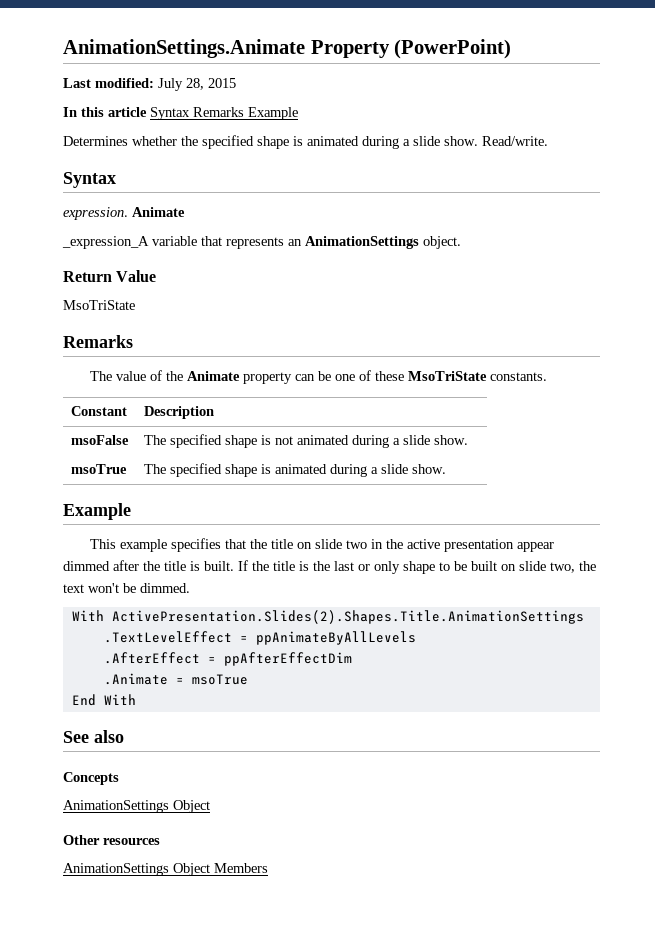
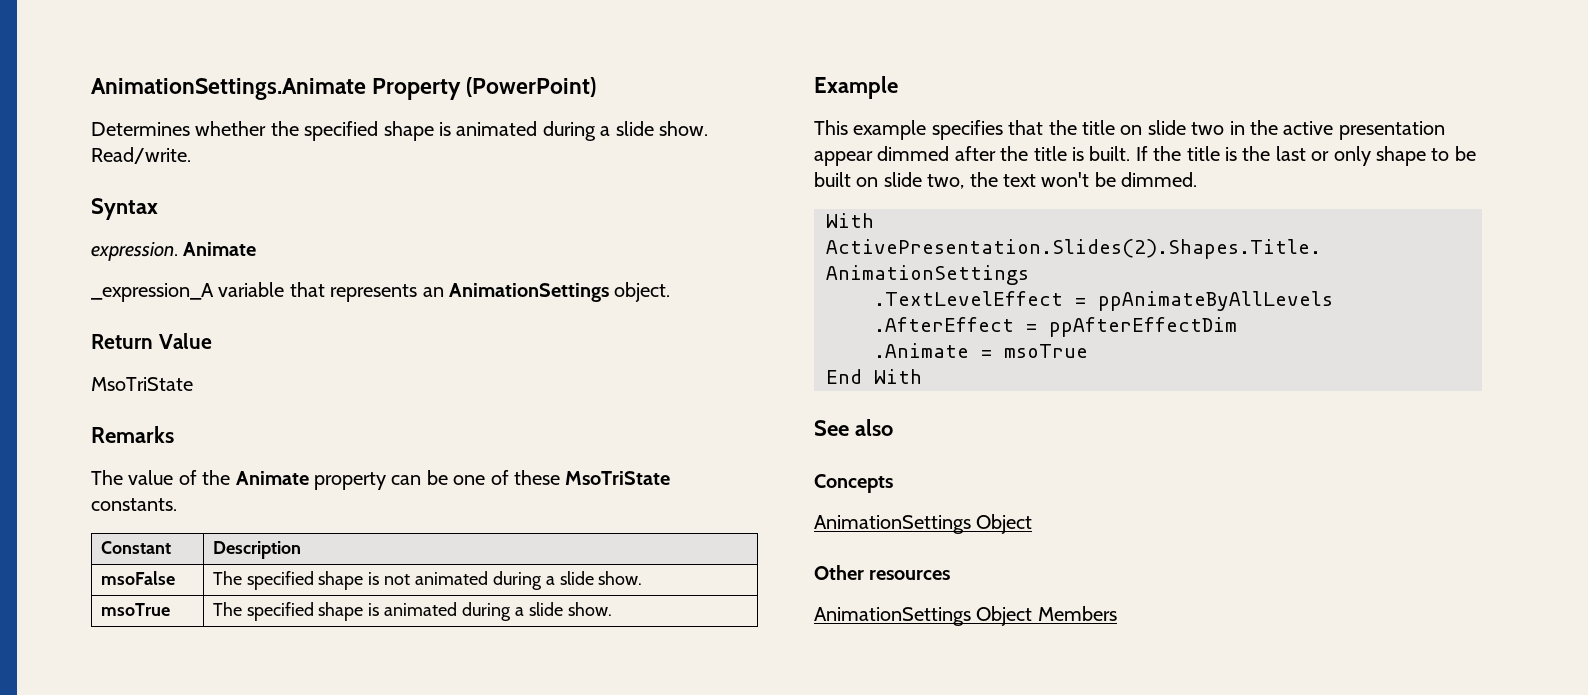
- Last modified: July 28, 2015
- In this article Syntax Remarks Example

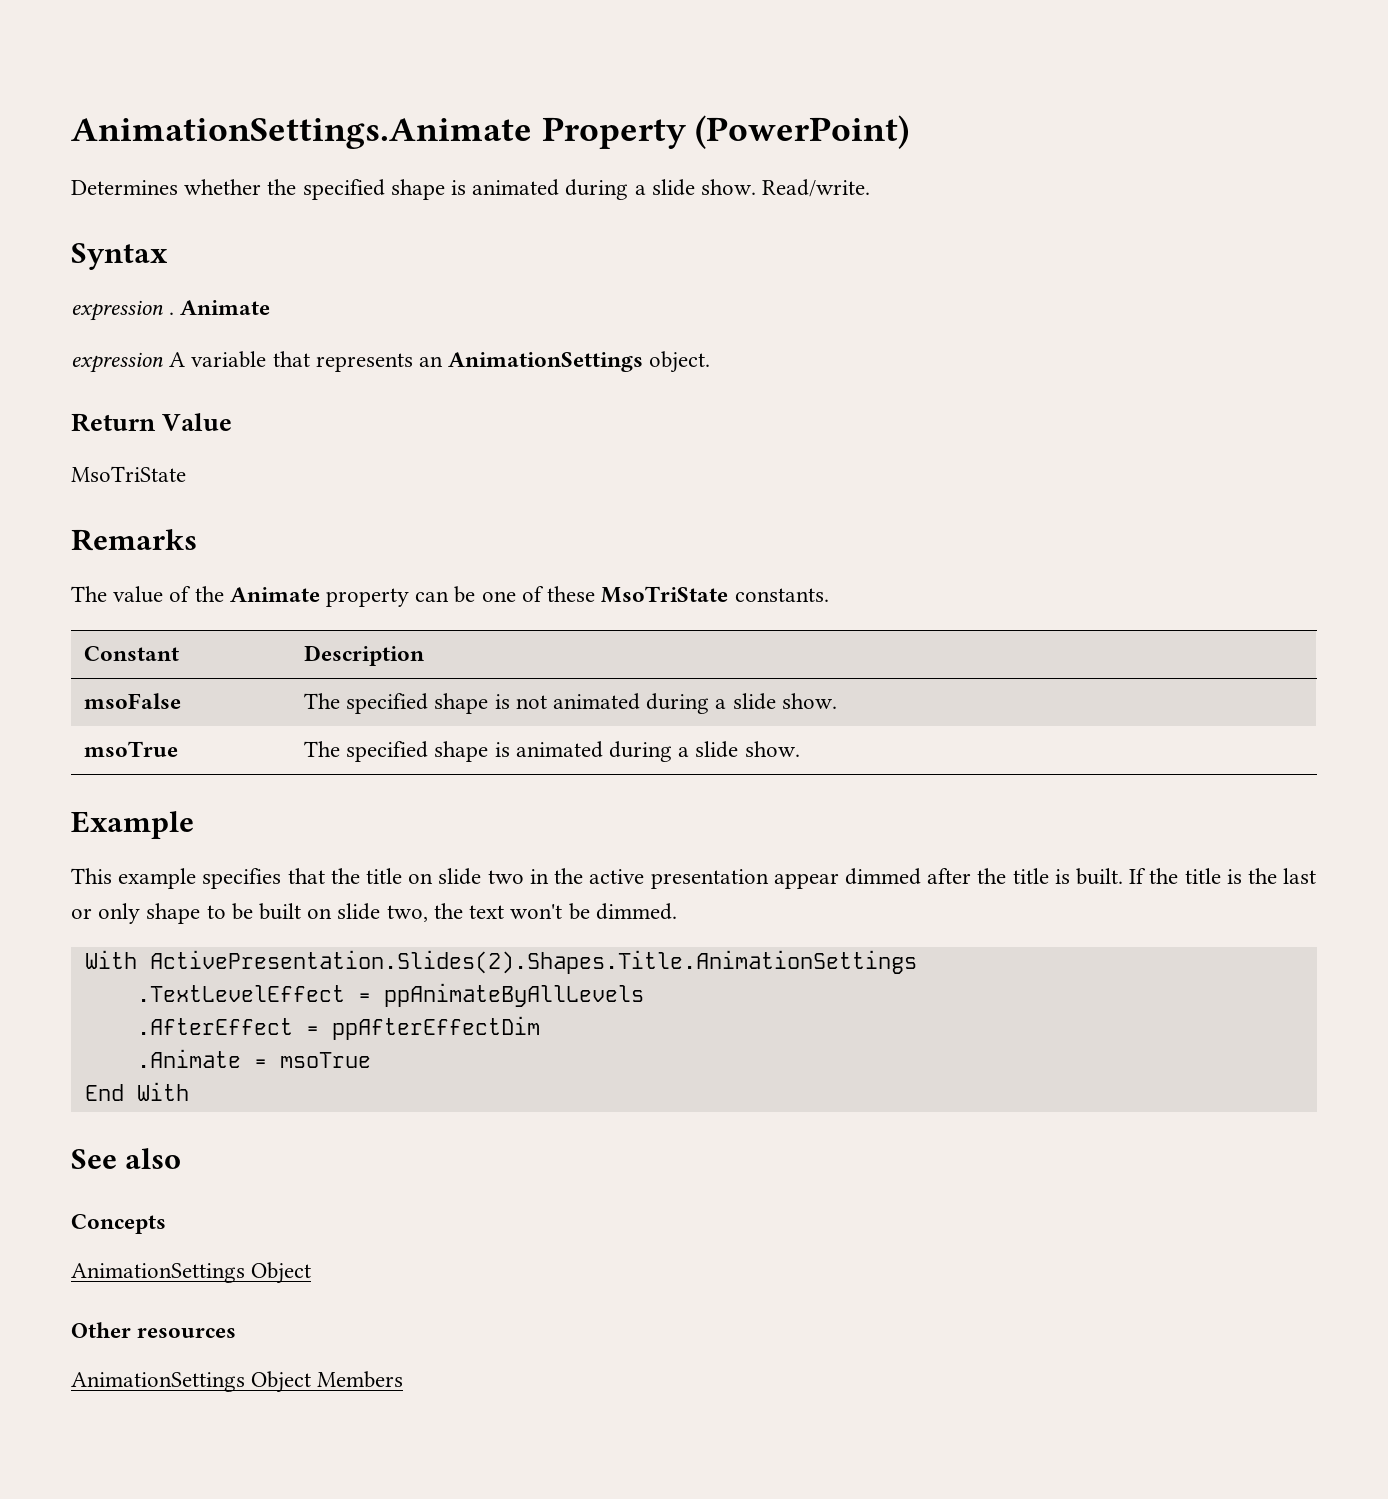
- expression.
+ expression .
- _expression_A variable that represents an AnimationSettings object.
+ expression A variable that represents an AnimationSettings object.

